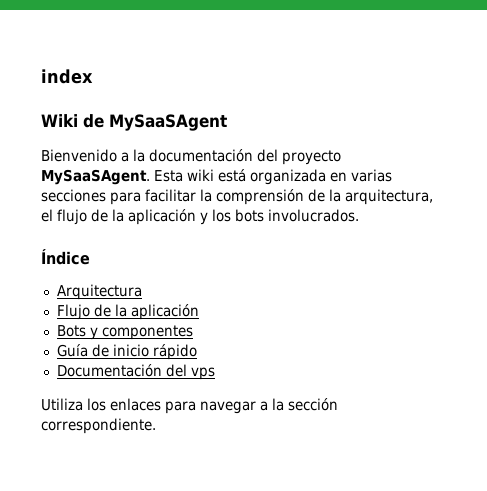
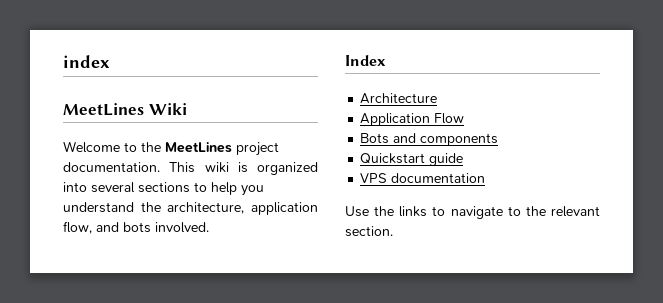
- Wiki de MySaaSAgent
- Bienvenido a la documentación del proyecto MySaaSAgent. Esta wiki está organizada en varias secciones para facilitar la comprensión de la arquitectura, el flujo de la aplicación y los bots involucrados.
- Índice
- Arquitectura
- Flujo de la aplicación
- Bots y componentes
- Guía de inicio rápido
- Documentación del vps
- Utiliza los enlaces para navegar a la sección correspondiente.
+ MeetLines Wiki
+ Welcome to the MeetLines project documentation. This wiki is organized into several sections to help you understand the architecture, application flow, and bots involved.
+ Index
+ Architecture
+ Application Flow
+ Bots and components
+ Quickstart guide
+ VPS documentation
+ Use the links to navigate to the relevant section.

